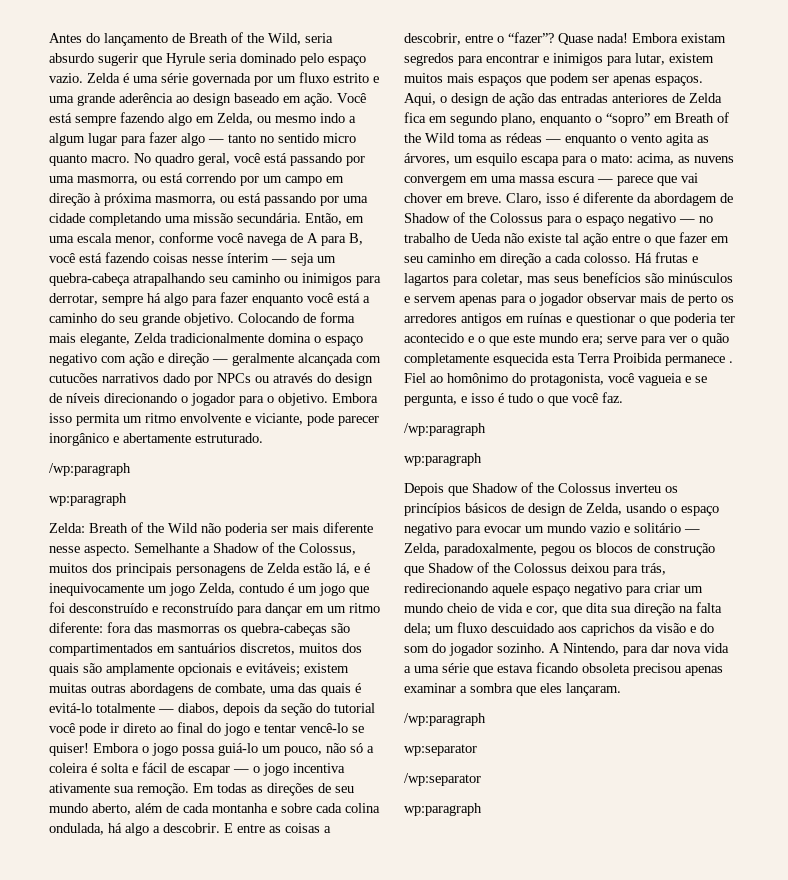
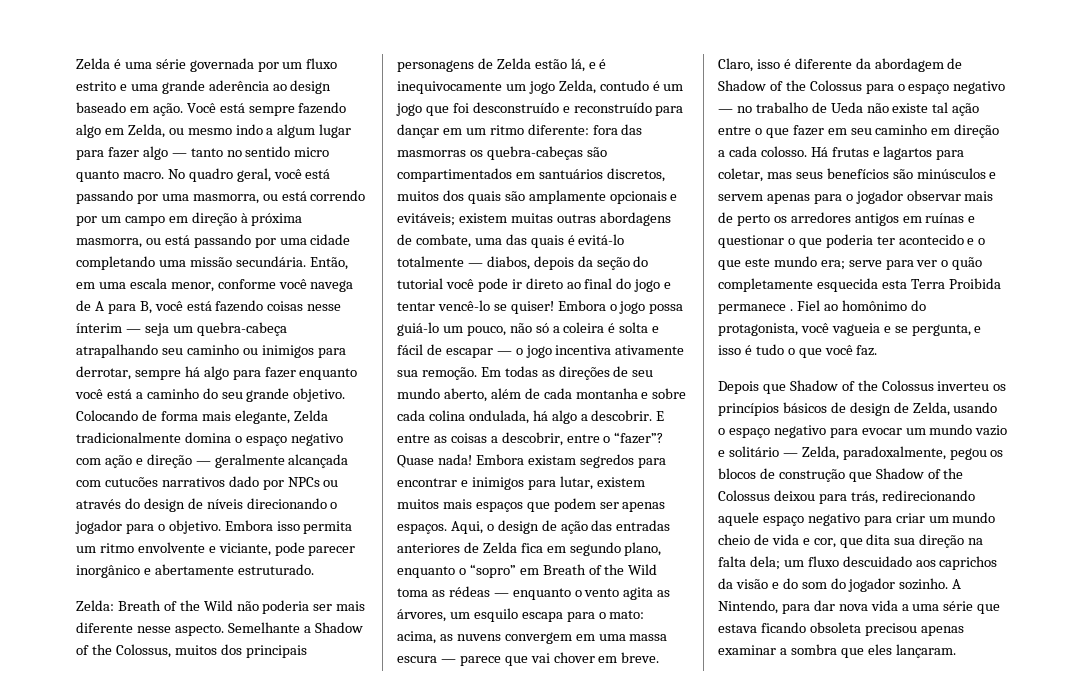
- Antes do lançamento de Breath of the Wild, seria absurdo sugerir que Hyrule seria dominado pelo espaço vazio.
  Embora isso permita um ritmo envolvente e viciante, pode parecer inorgânico e abertamente estruturado.
- /wp:paragraph
- wp:paragraph
  Fiel ao homônimo do protagonista, você vagueia e se pergunta, e isso é tudo o que você faz.
- /wp:paragraph
- wp:paragraph
  A Nintendo, para dar nova vida a uma série que estava ficando obsoleta precisou apenas examinar a sombra que eles lançaram.
- /wp:paragraph
- wp:separator
- /wp:separator
- wp:paragraph

